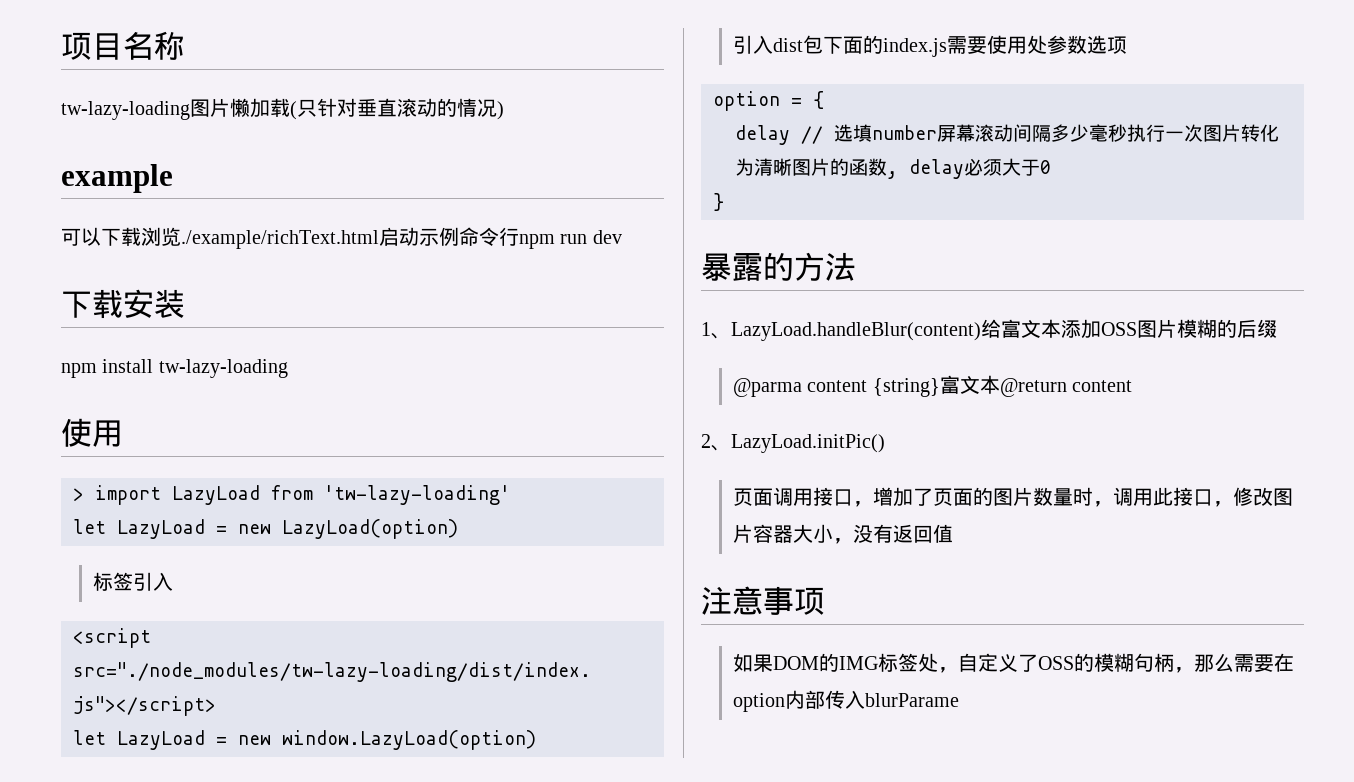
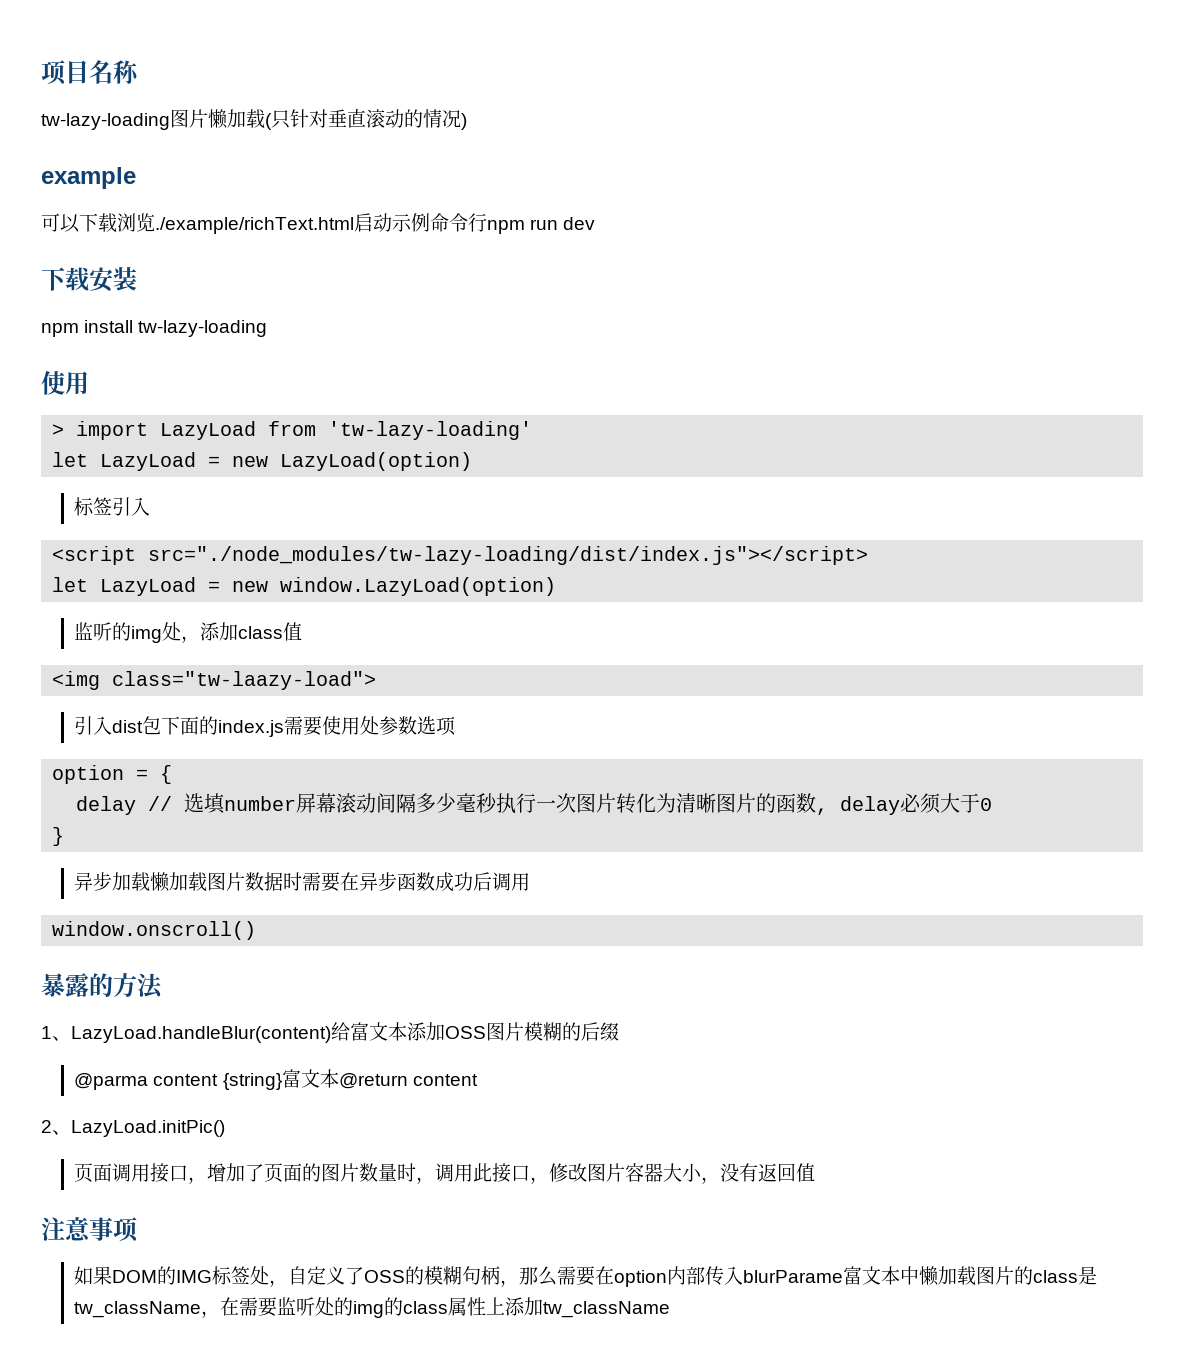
+ 监听的img处，添加class值
+ <img class="tw-laazy-load">
+ 异步加载懒加载图片数据时需要在异步函数成功后调用
+ window.onscroll()
- 如果DOM的IMG标签处，自定义了OSS的模糊句柄，那么需要在option内部传入blurParame
+ 如果DOM的IMG标签处，自定义了OSS的模糊句柄，那么需要在option内部传入blurParame富文本中懒加载图片的class是tw_className，在需要监听处的img的class属性上添加tw_className

